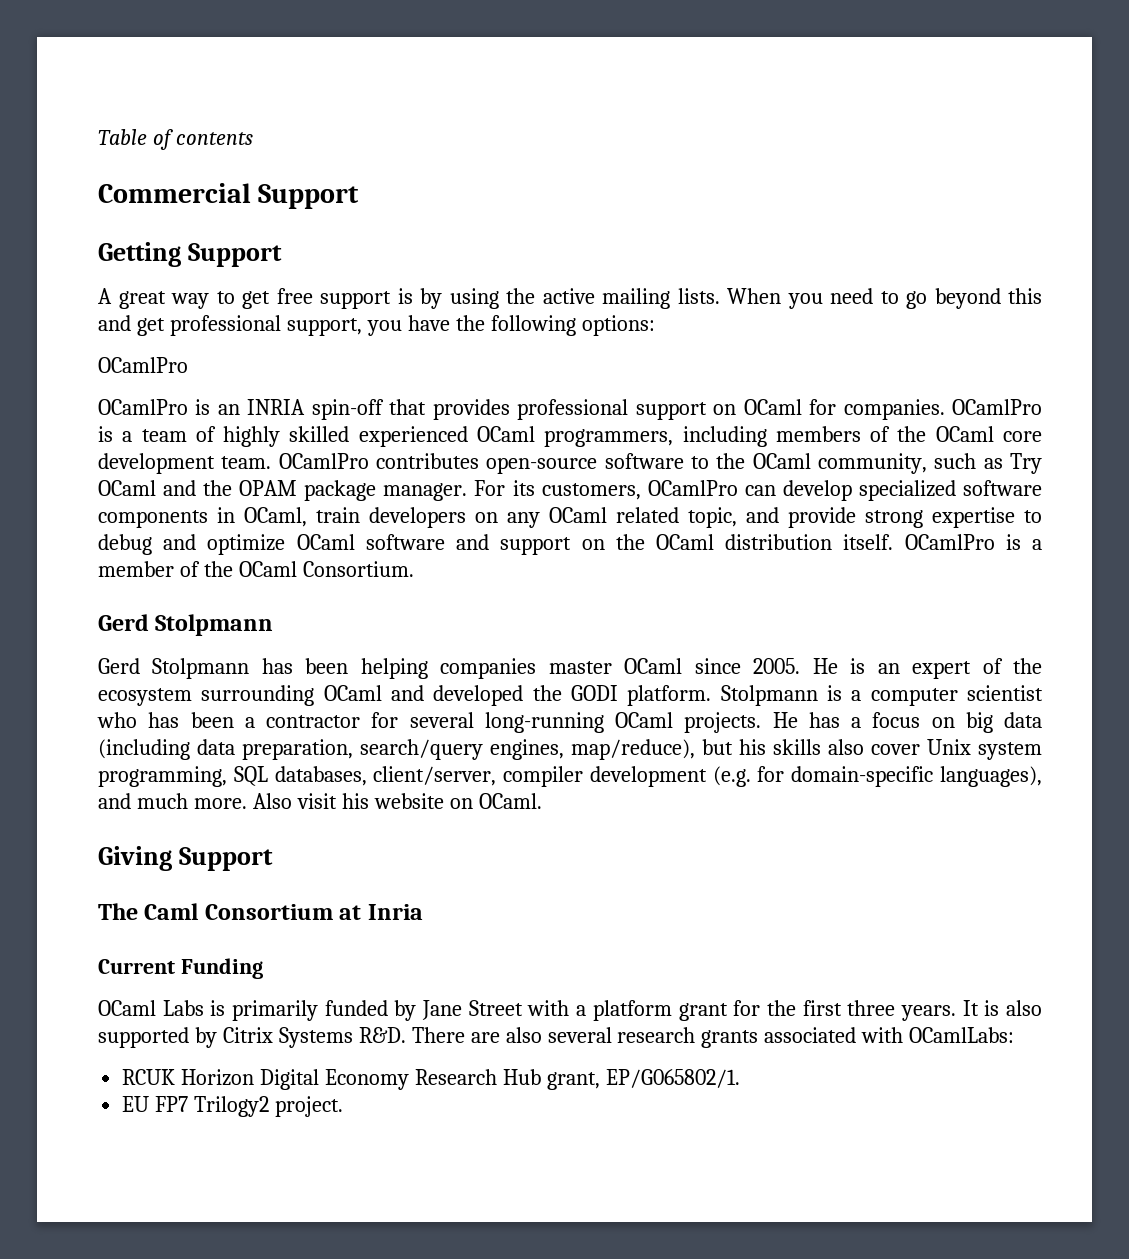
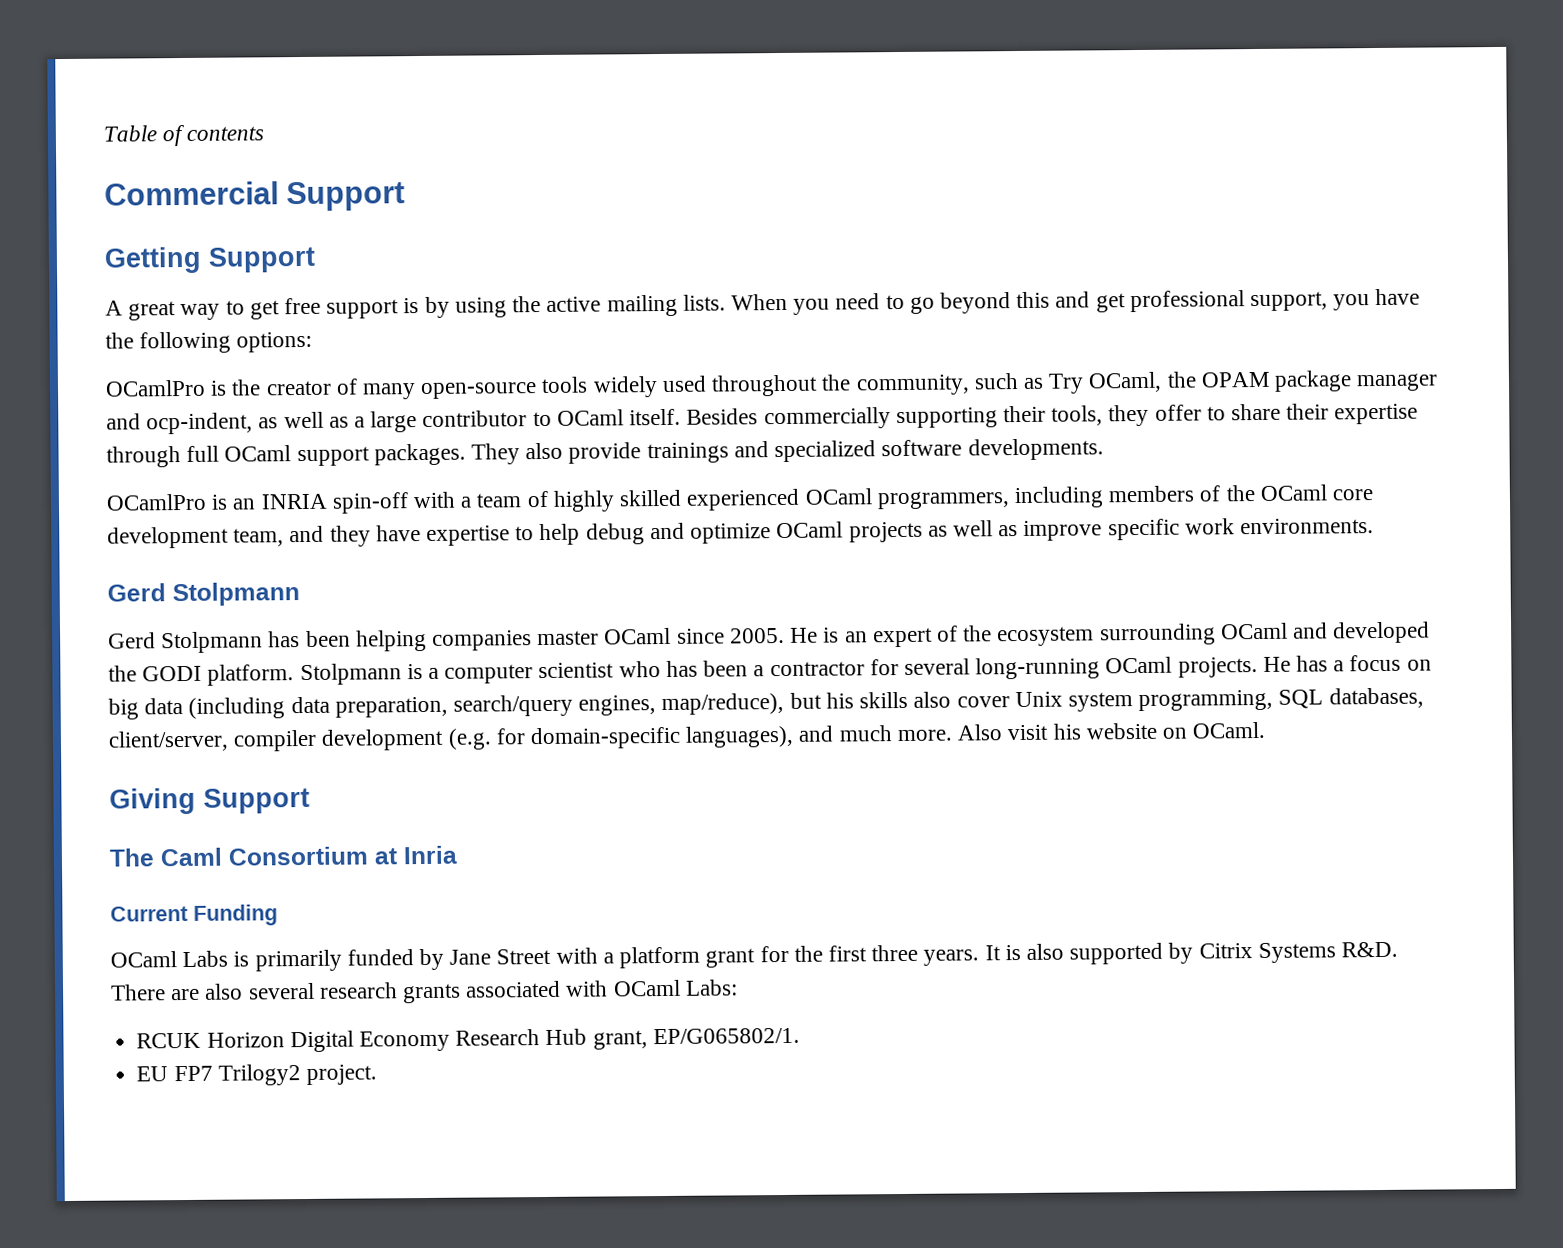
  When you need to go beyond this and get professional support, you have the following options:
- OCamlPro
+ OCamlPro is the creator of many open-source tools widely used throughout the community, such as Try OCaml, the OPAM package manager and ocp-indent, as well as a large contributor to OCaml itself. Besides commercially supporting their tools, they offer to share their expertise through full OCaml support packages. They also provide trainings and specialized software developments.
- OCamlPro is an INRIA spin-off that provides professional support on OCaml for companies. OCamlPro is a team of highly skilled experienced OCaml programmers, including members of the OCaml core development team. OCamlPro contributes open-source software to the OCaml community, such as Try OCaml and the OPAM package manager. For its customers, OCamlPro can develop specialized software components in OCaml, train developers on any OCaml related topic, and provide strong expertise to debug and optimize OCaml software and support on the OCaml distribution itself. OCamlPro is a member of the OCaml Consortium.
+ OCamlPro is an INRIA spin-off with a team of highly skilled experienced OCaml programmers, including members of the OCaml core development team, and they have expertise to help debug and optimize OCaml projects as well as improve specific work environments.
- It is also supported by Citrix Systems R&D. There are also several research grants associated with OCamlLabs:
+ It is also supported by Citrix Systems R&D. There are also several research grants associated with OCaml Labs:

